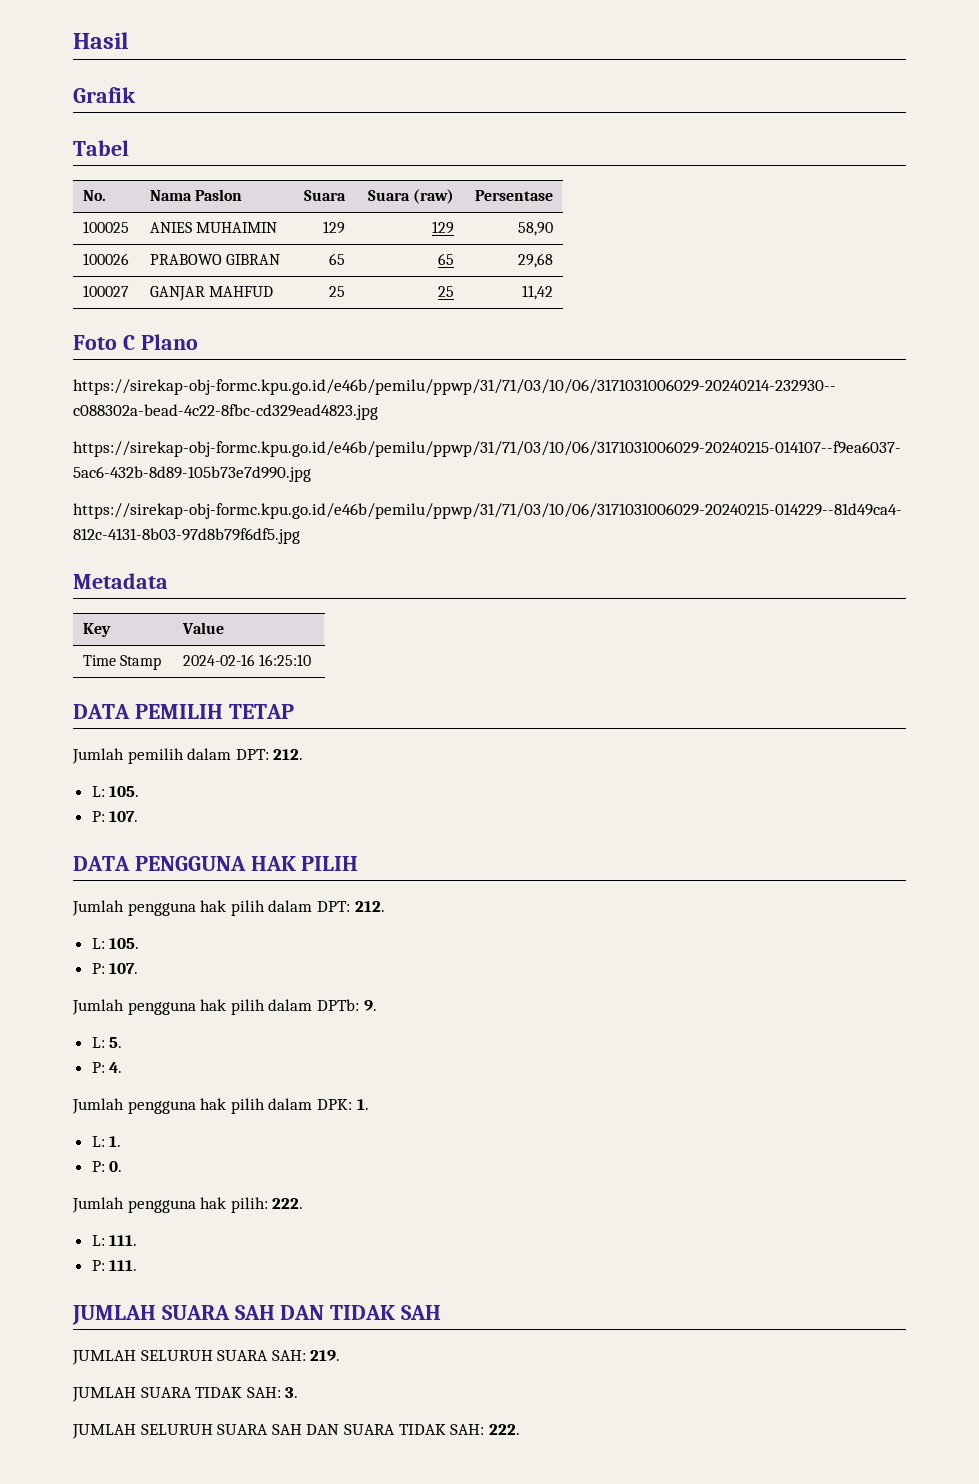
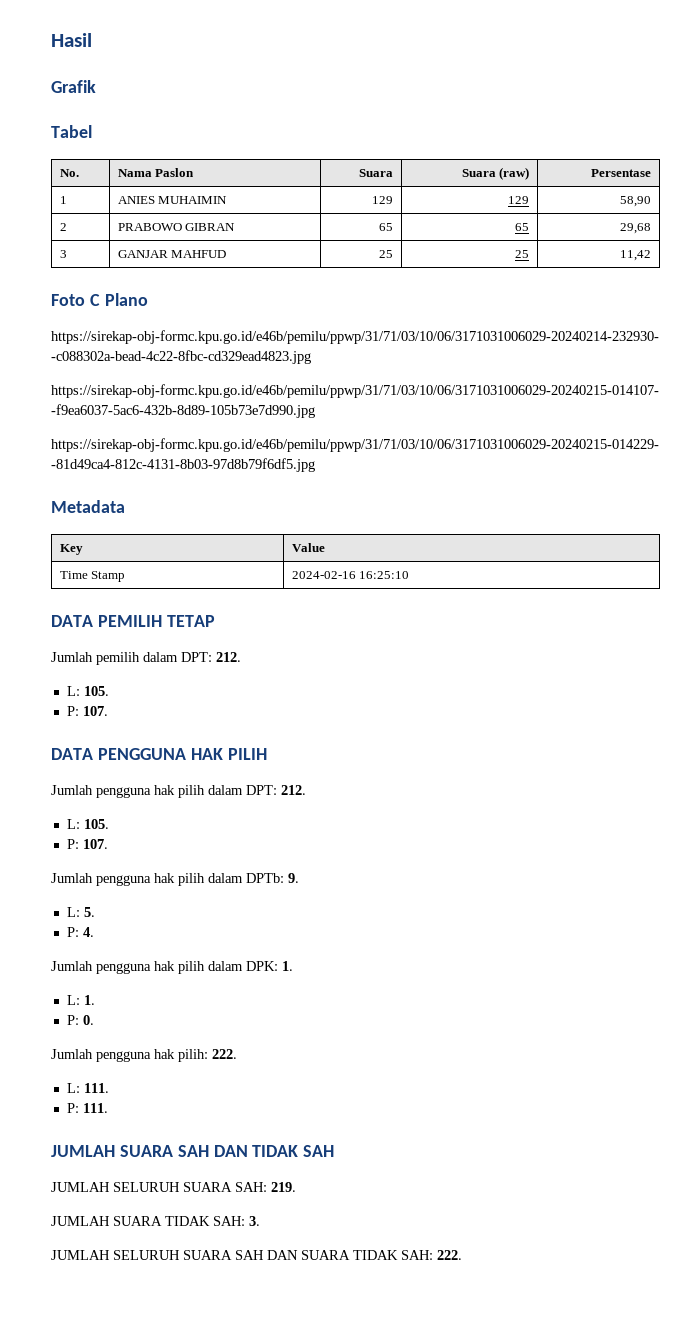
- 100025 | ANIES MUHAIMIN | 129 | 129 | 58,90
+ 1 | ANIES MUHAIMIN | 129 | 129 | 58,90
- 100026 | PRABOWO GIBRAN | 65 | 65 | 29,68
+ 2 | PRABOWO GIBRAN | 65 | 65 | 29,68
- 100027 | GANJAR MAHFUD | 25 | 25 | 11,42
+ 3 | GANJAR MAHFUD | 25 | 25 | 11,42

